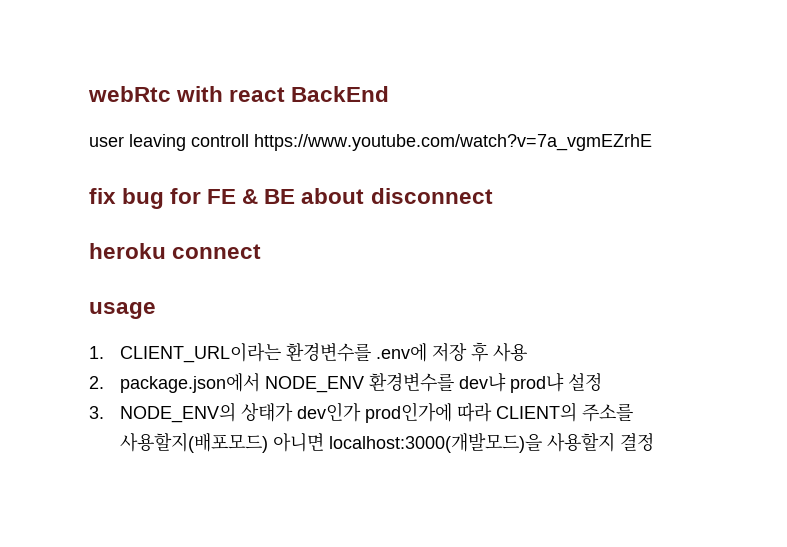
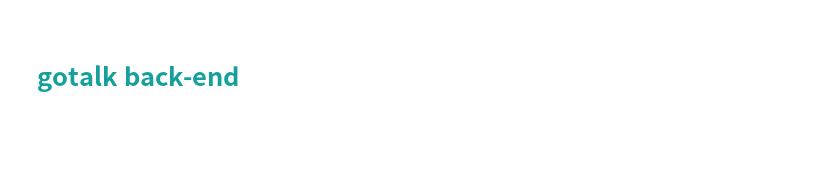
- webRtc with react BackEnd
- user leaving controll https://www.youtube.com/watch?v=7a_vgmEZrhE
- fix bug for FE & BE about disconnect
- heroku connect
- usage
- 1. CLIENT_URL이라는 환경변수를 .env에 저장 후 사용
- 2. package.json에서 NODE_ENV 환경변수를 dev냐 prod냐 설정
- 3. NODE_ENV의 상태가 dev인가 prod인가에 따라 CLIENT의 주소를 사용할지(배포모드) 아니면 localhost:3000(개발모드)을 사용할지 결정
+ gotalk back-end

